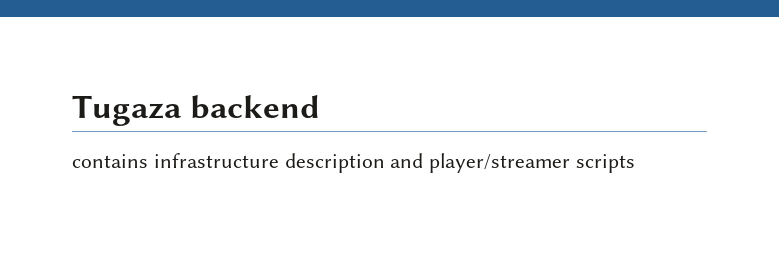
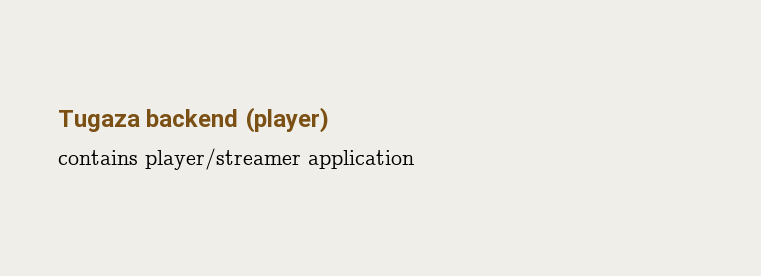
- Tugaza backend
+ Tugaza backend (player)
- contains infrastructure description and player/streamer scripts
+ contains player/streamer application

